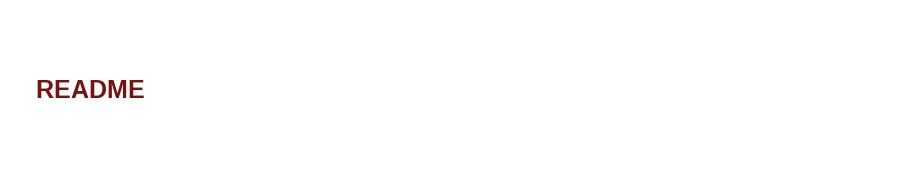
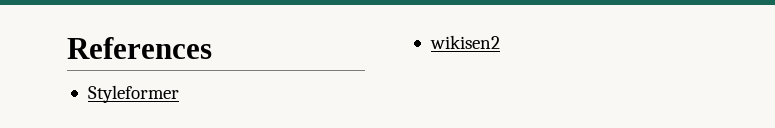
- README
+ References
+ Styleformer
+ wikisen2

